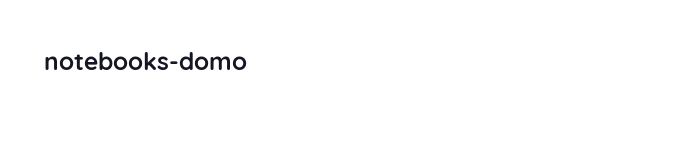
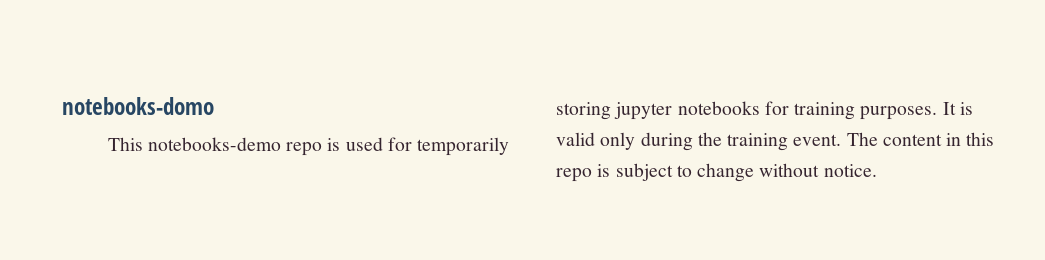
+ This notebooks-demo repo is used for temporarily storing jupyter notebooks for training purposes. It is valid only during the training event. The content in this repo is subject to change without notice.

